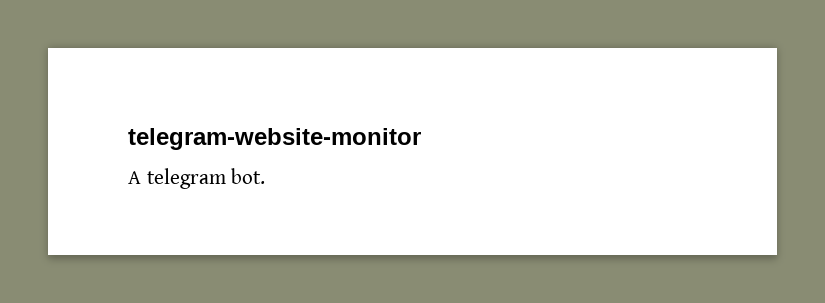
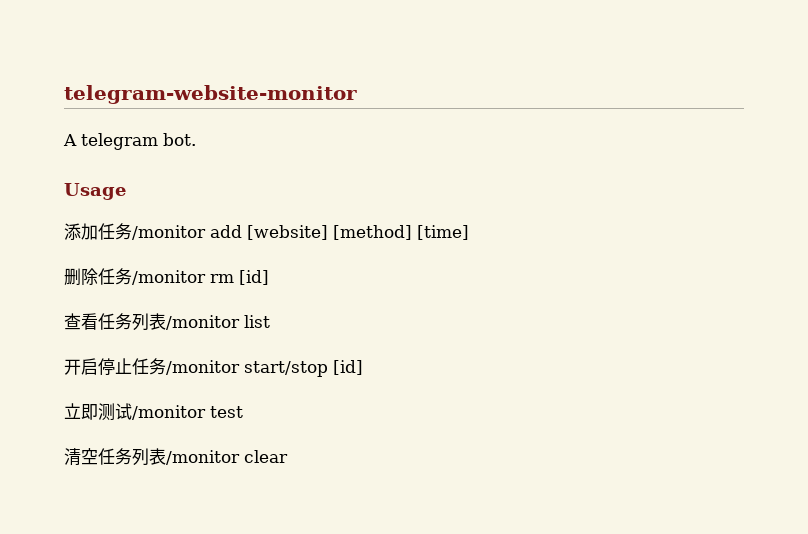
+ Usage
+ 添加任务/monitor add [website] [method] [time]
+ 删除任务/monitor rm [id]
+ 查看任务列表/monitor list
+ 开启停止任务/monitor start/stop [id]
+ 立即测试/monitor test
+ 清空任务列表/monitor clear

